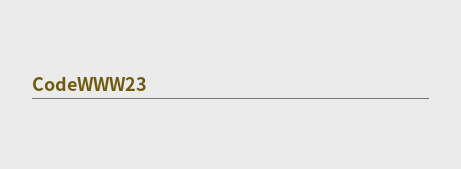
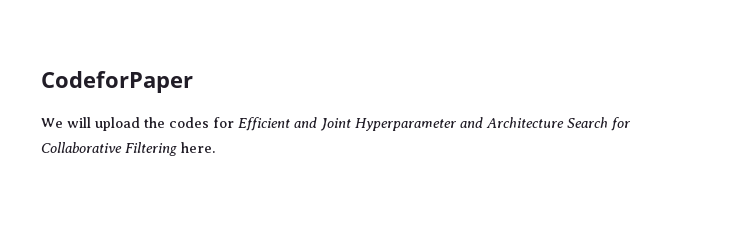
- CodeWWW23
+ CodeforPaper
+ We will upload the codes for Efficient and Joint Hyperparameter and Architecture Search for Collaborative Filtering here.

